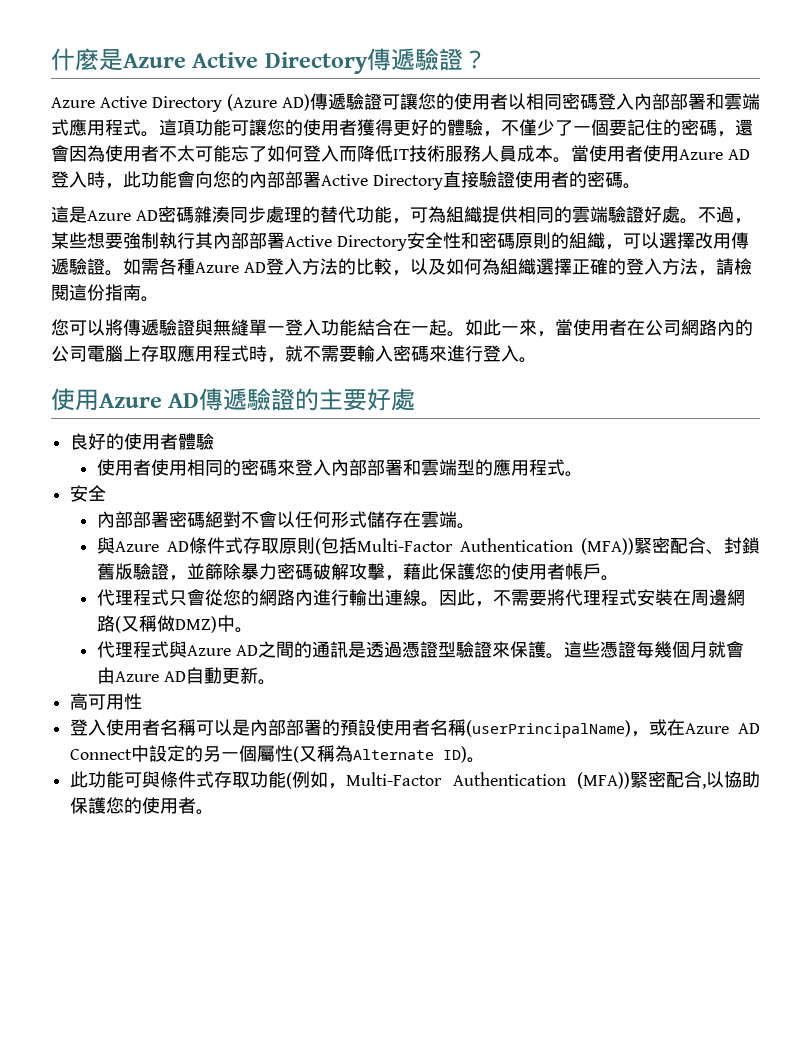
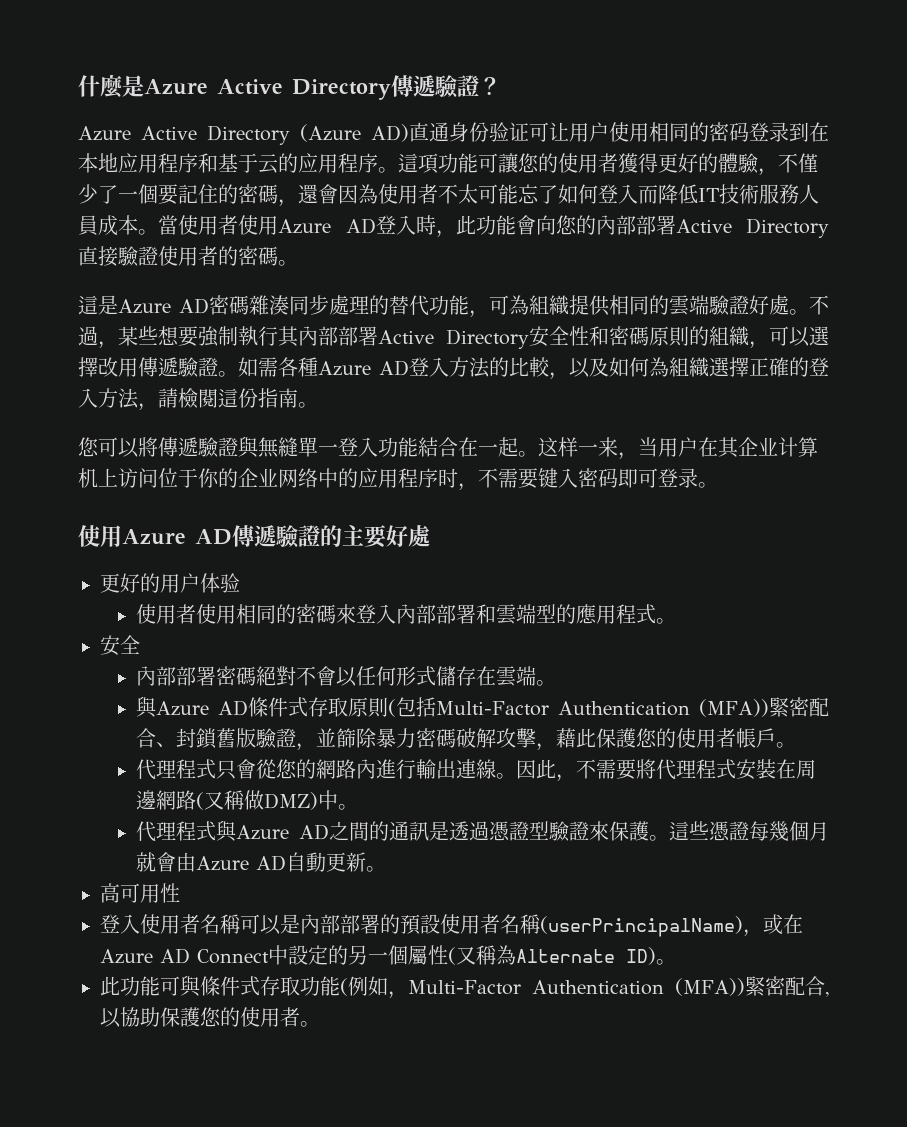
- Azure Active Directory (Azure AD)傳遞驗證可讓您的使用者以相同密碼登入內部部署和雲端式應用程式。
+ Azure Active Directory (Azure AD)直通身份验证可让用户使用相同的密码登录到在本地应用程序和基于云的应用程序。
- 如此一來，當使用者在公司網路內的公司電腦上存取應用程式時，就不需要輸入密碼來進行登入。
+ 这样一来，当用户在其企业计算机上访问位于你的企业网络中的应用程序时，不需要键入密码即可登录。
- 良好的使用者體驗
+ 更好的用户体验

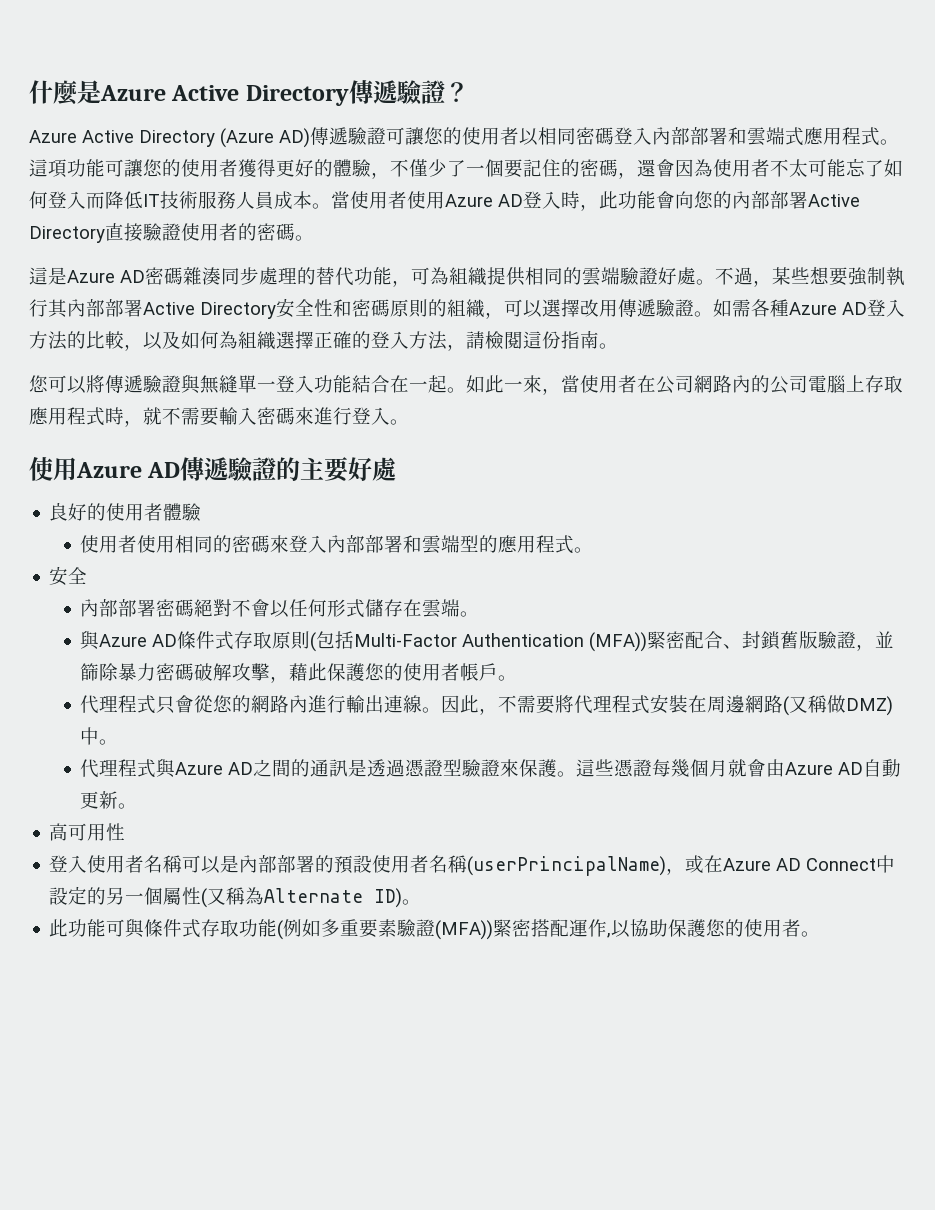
- Azure Active Directory (Azure AD)直通身份验证可让用户使用相同的密码登录到在本地应用程序和基于云的应用程序。
+ Azure Active Directory (Azure AD)傳遞驗證可讓您的使用者以相同密碼登入內部部署和雲端式應用程式。
- 这样一来，当用户在其企业计算机上访问位于你的企业网络中的应用程序时，不需要键入密码即可登录。
+ 如此一來，當使用者在公司網路內的公司電腦上存取應用程式時，就不需要輸入密碼來進行登入。
- 更好的用户体验
+ 良好的使用者體驗
- 此功能可與條件式存取功能(例如，Multi-Factor Authentication (MFA))緊密配合,以協助保護您的使用者。
+ 此功能可與條件式存取功能(例如多重要素驗證(MFA))緊密搭配運作,以協助保護您的使用者。

